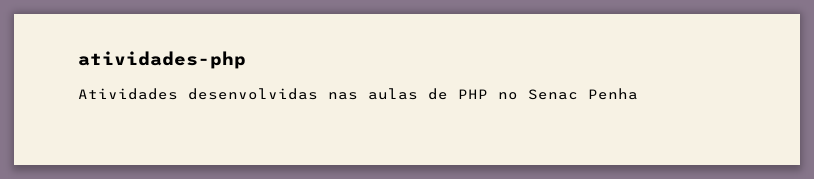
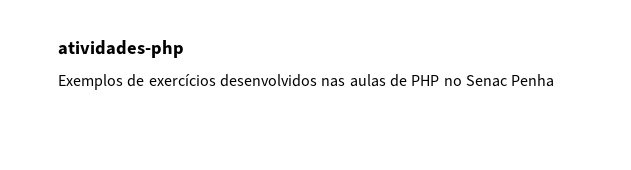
- Atividades desenvolvidas nas aulas de PHP no Senac Penha
+ Exemplos de exercícios desenvolvidos nas aulas de PHP no Senac Penha

